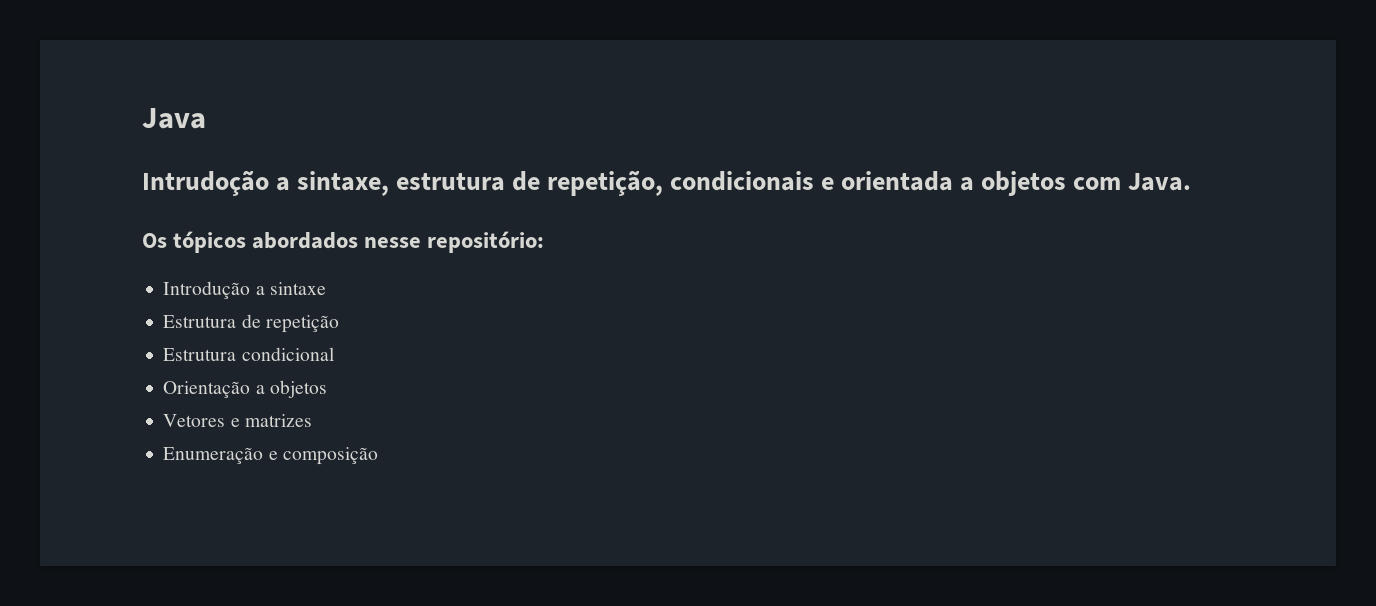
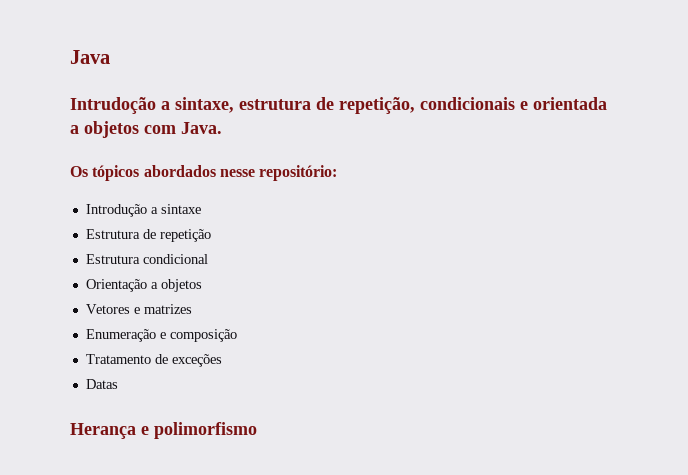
+ Tratamento de exceções
+ Datas
+ Herança e polimorfismo

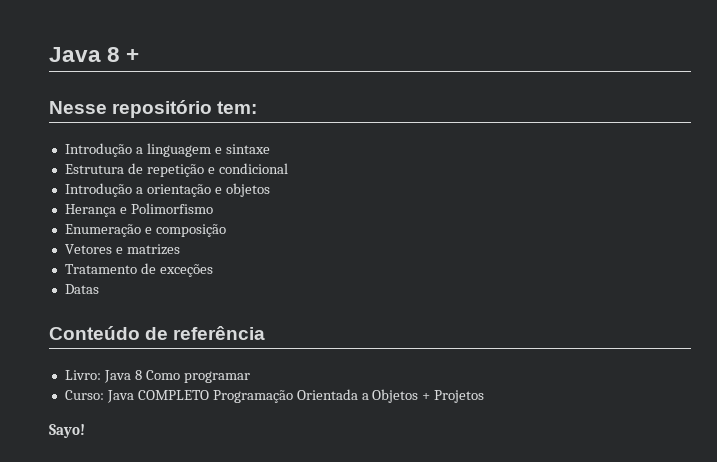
- Java
- Intrudoção a sintaxe, estrutura de repetição, condicionais e orientada a objetos com Java.
- Os tópicos abordados nesse repositório:
- Introdução a sintaxe
+ Java 8 +
+ Nesse repositório tem:
+ Introdução a linguagem e sintaxe
- Estrutura de repetição
- Estrutura condicional
+ Estrutura de repetição e condicional
- Orientação a objetos
+ Introdução a orientação e objetos
+ Herança e Polimorfismo
+ Enumeração e composição
- Enumeração e composição
- Herança e polimorfismo
+ Conteúdo de referência
+ Livro: Java 8 Como programar
+ Curso: Java COMPLETO Programação Orientada a Objetos + Projetos
+ Sayo!

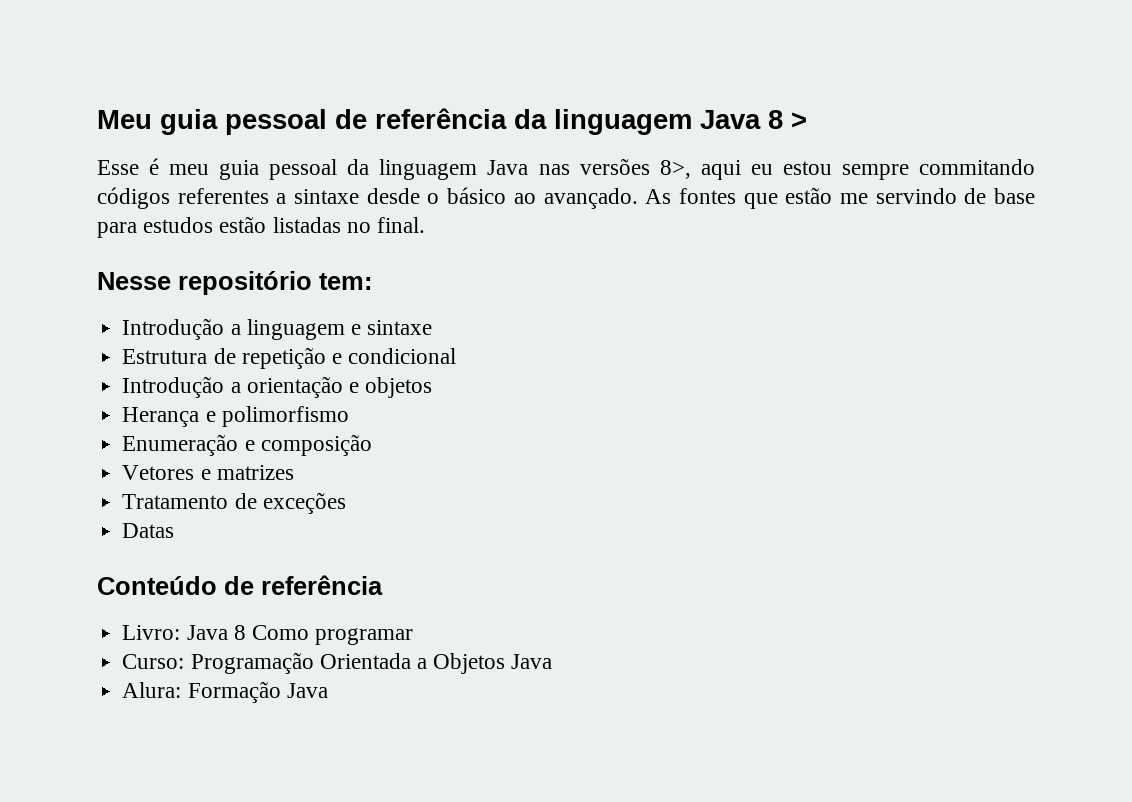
- Java 8 +
+ Meu guia pessoal de referência da linguagem Java 8 >
+ Esse é meu guia pessoal da linguagem Java nas versões 8>, aqui eu estou sempre commitando códigos referentes a sintaxe desde o básico ao avançado. As fontes que estão me servindo de base para estudos estão listadas no final.
- Herança e Polimorfismo
+ Herança e polimorfismo
- Curso: Java COMPLETO Programação Orientada a Objetos + Projetos
- Sayo!
+ Curso: Programação Orientada a Objetos Java
+ Alura: Formação Java

